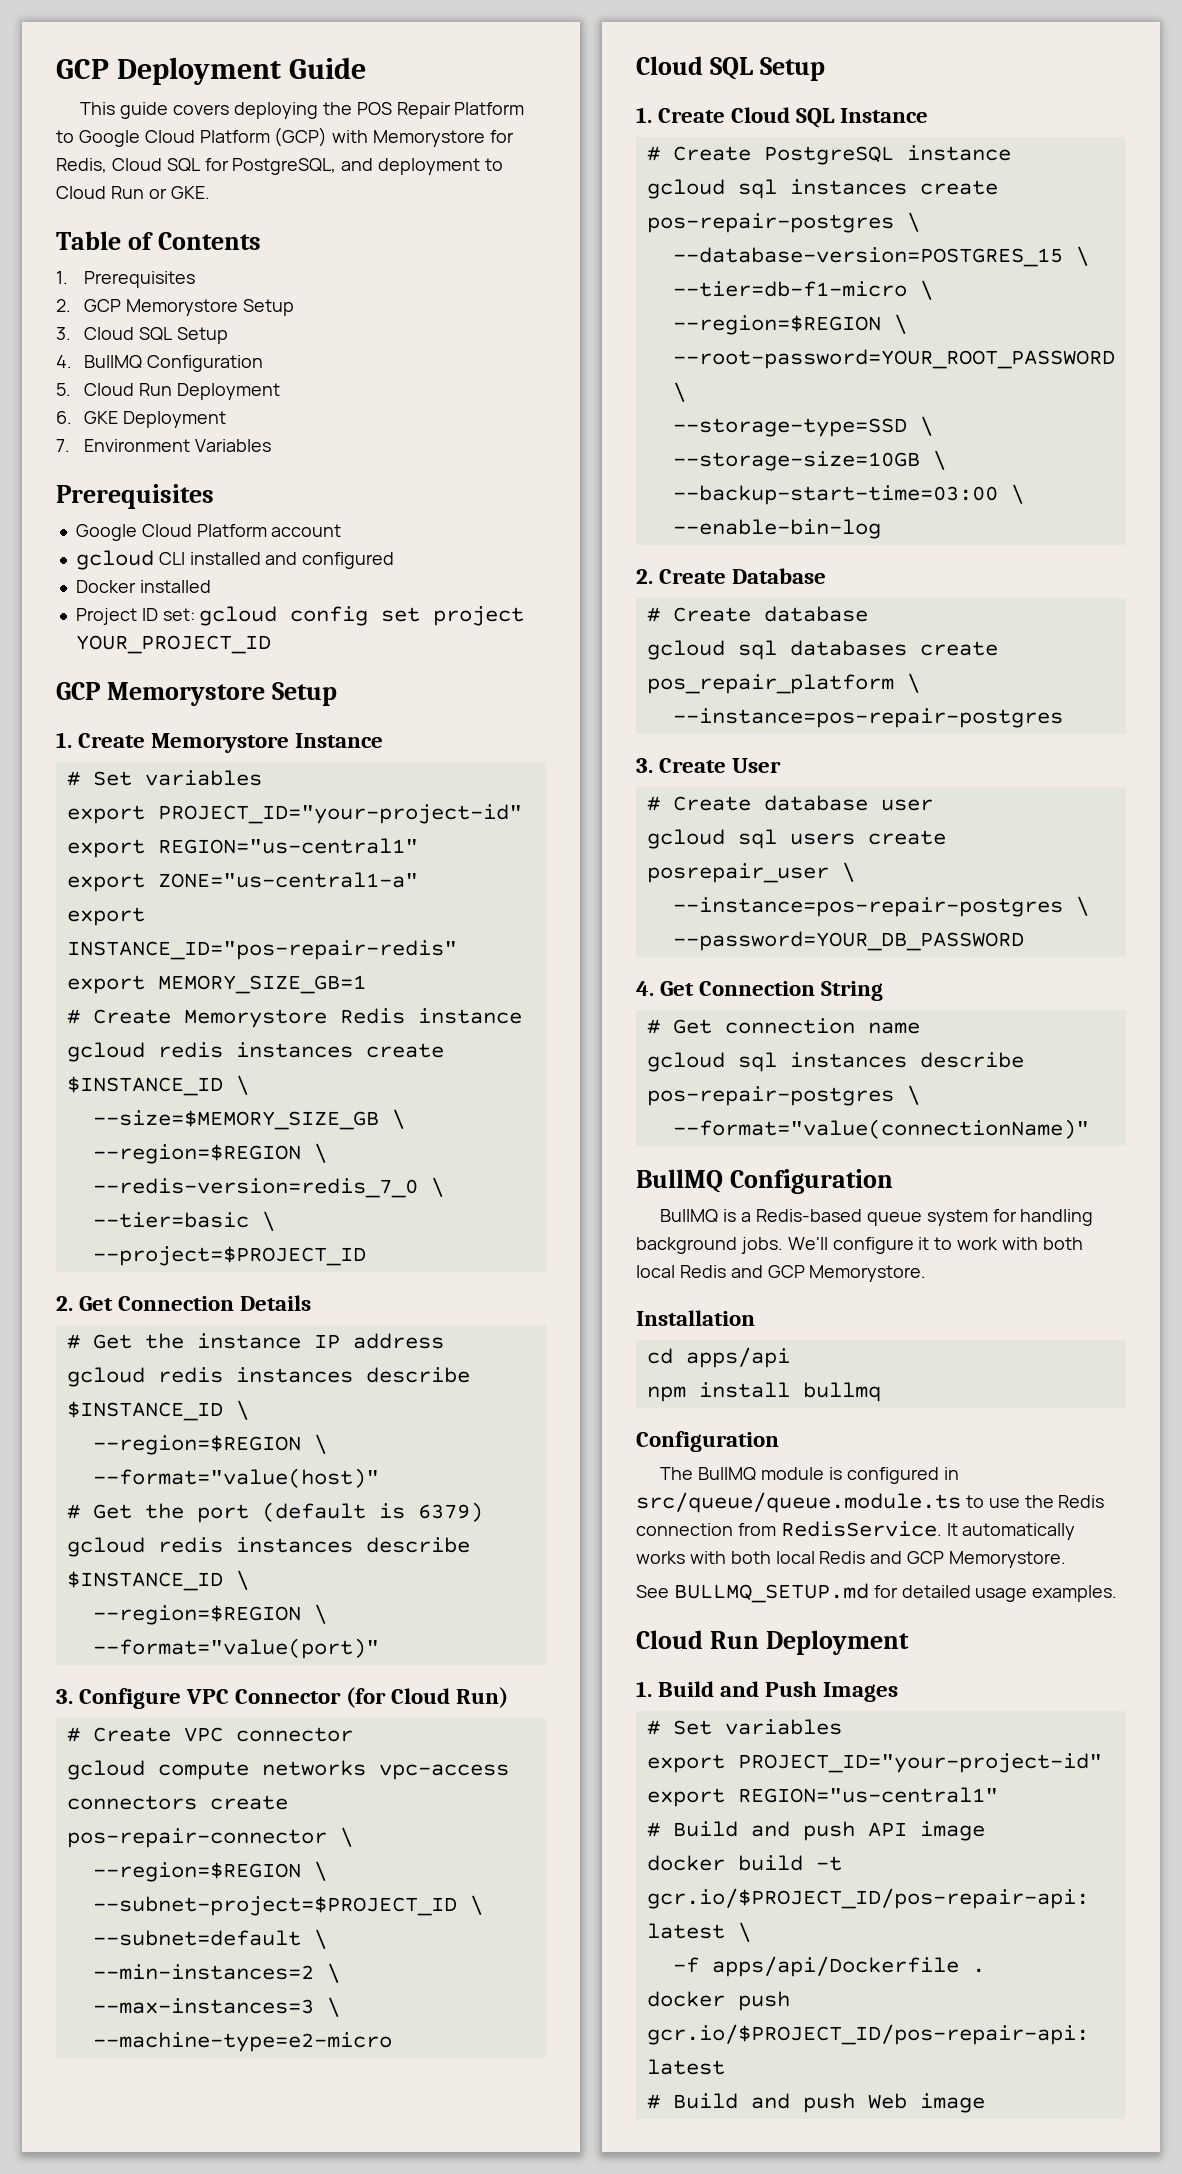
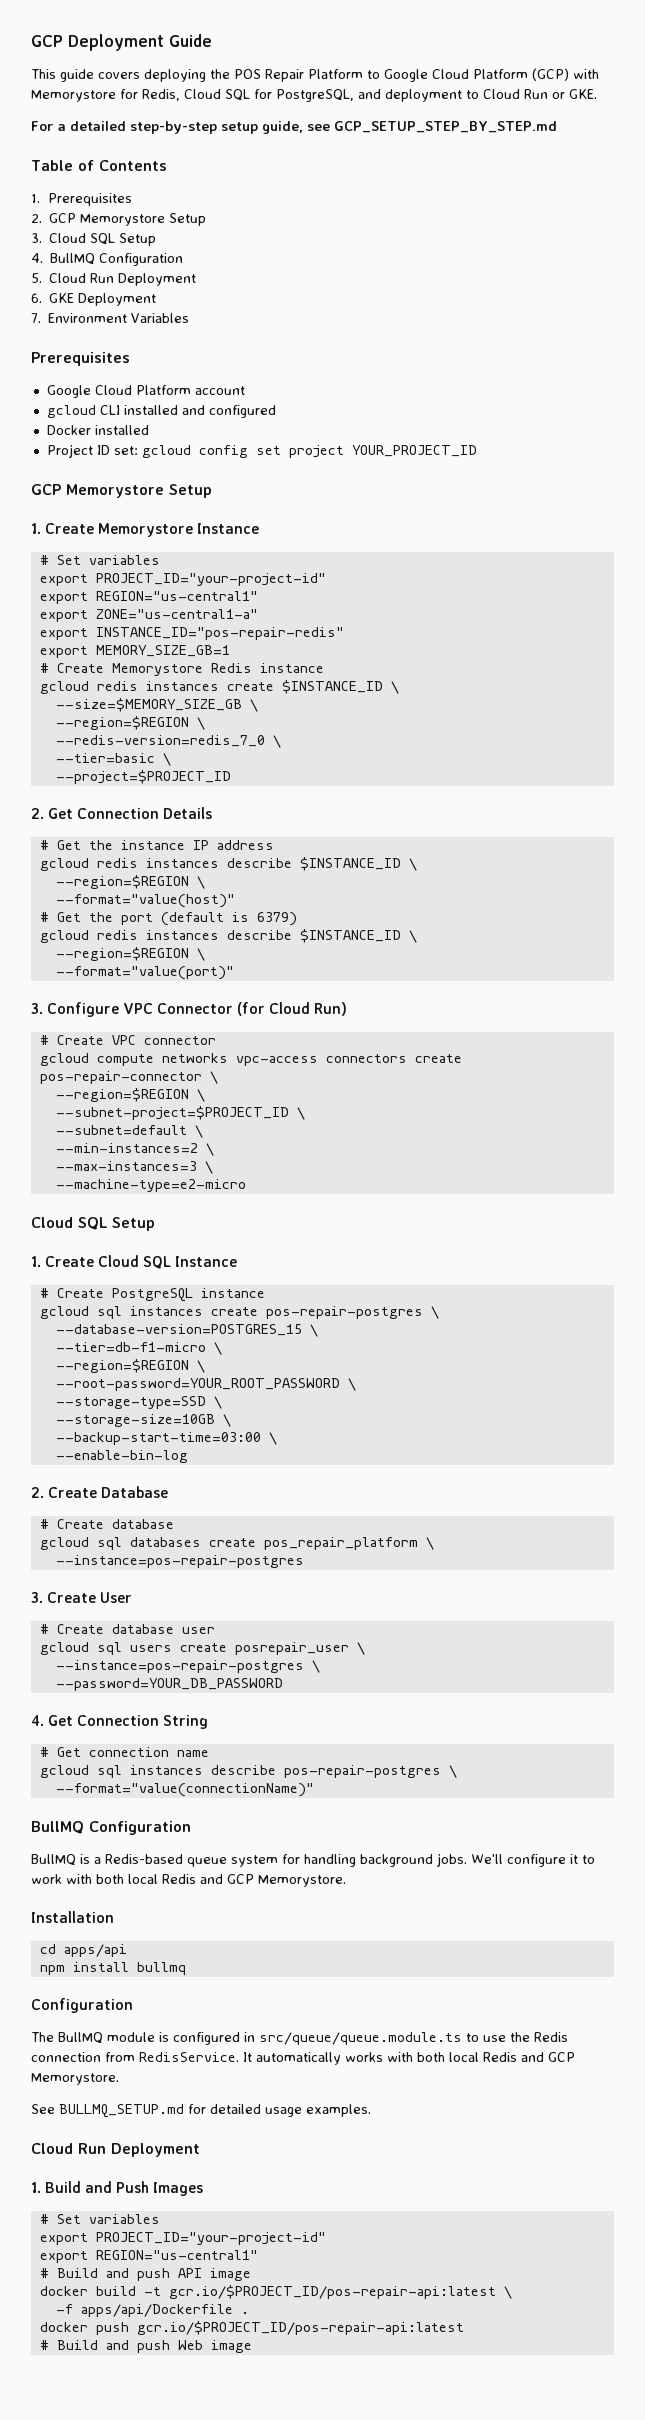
+ For a detailed step-by-step setup guide, see GCP_SETUP_STEP_BY_STEP.md

